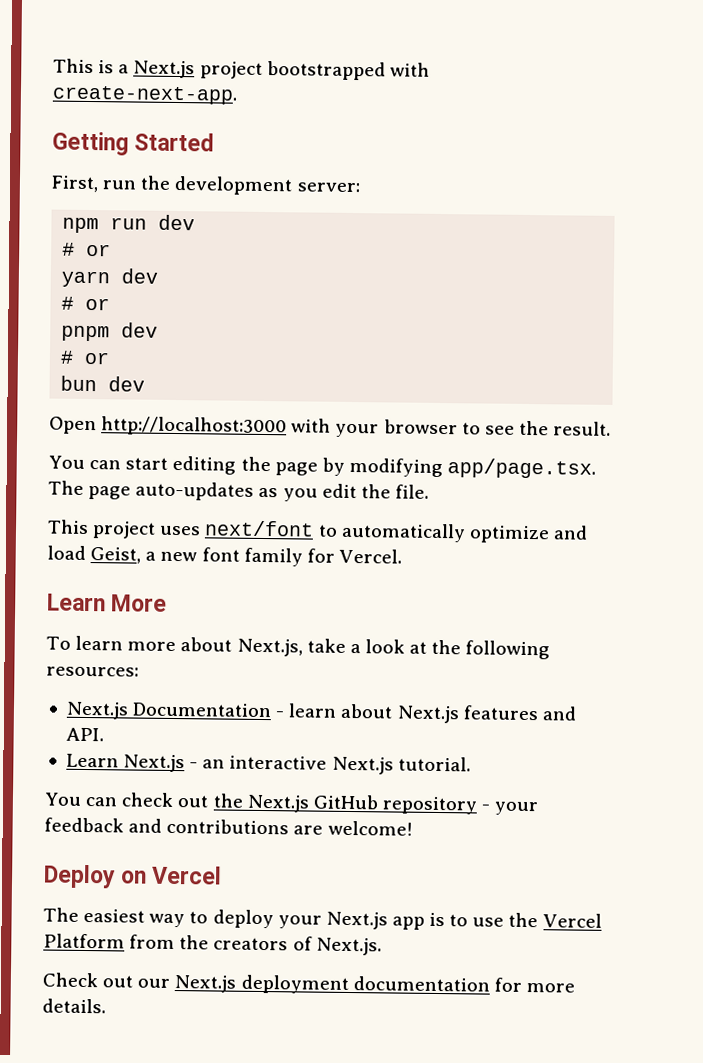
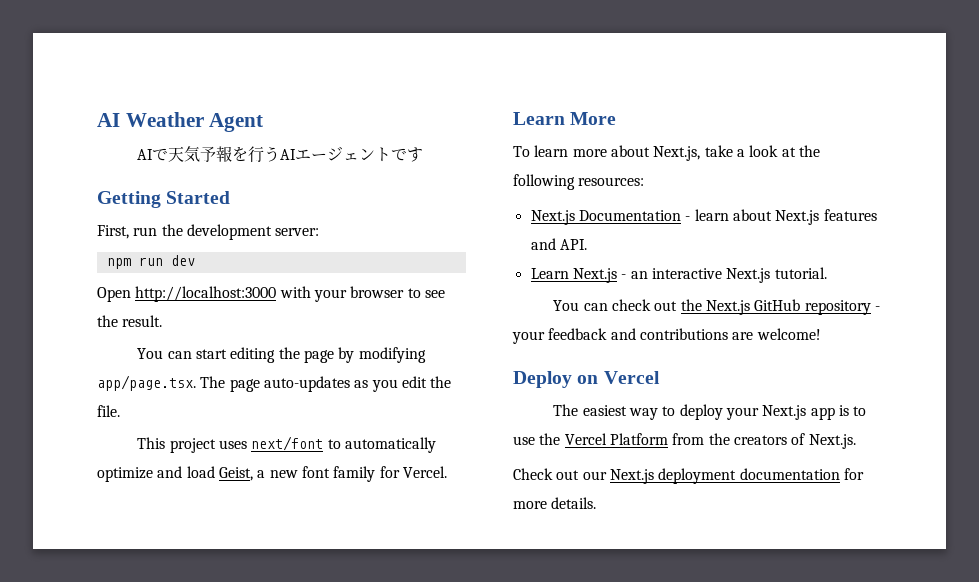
- This is a Next.js project bootstrapped with create-next-app.
+ AI Weather Agent
+ AIで天気予報を行うAIエージェントです
  npm run dev
- # or
- yarn dev
- # or
- pnpm dev
- # or
- bun dev

